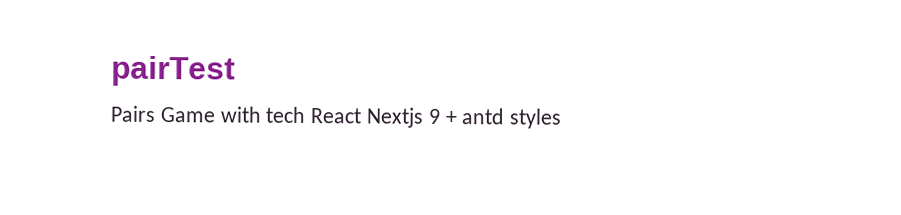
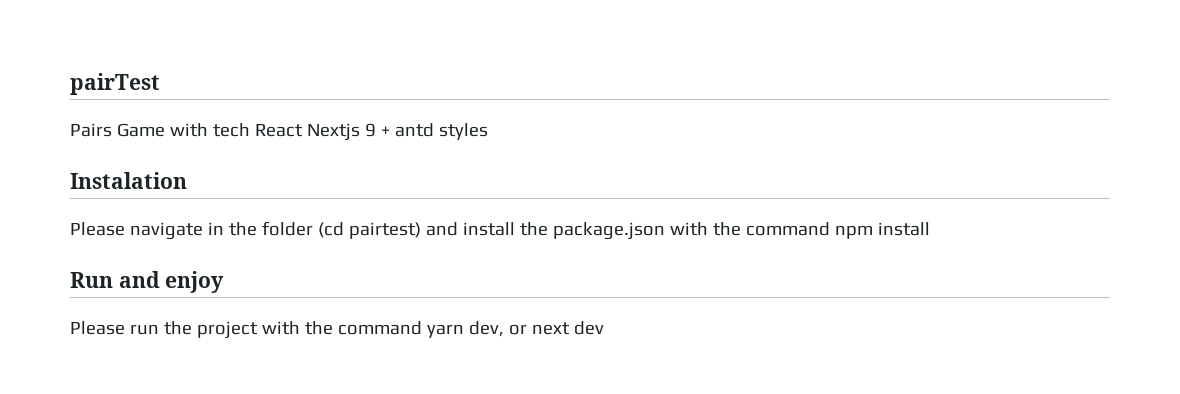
+ Instalation
+ Please navigate in the folder (cd pairtest) and install the package.json with the command npm install
+ Run and enjoy
+ Please run the project with the command yarn dev, or next dev

